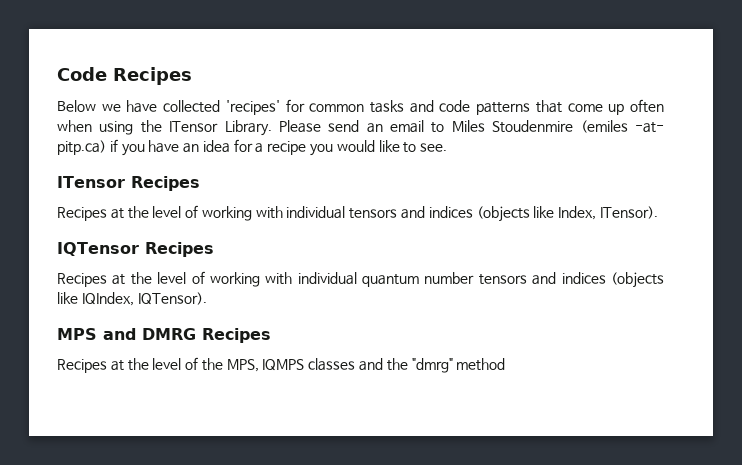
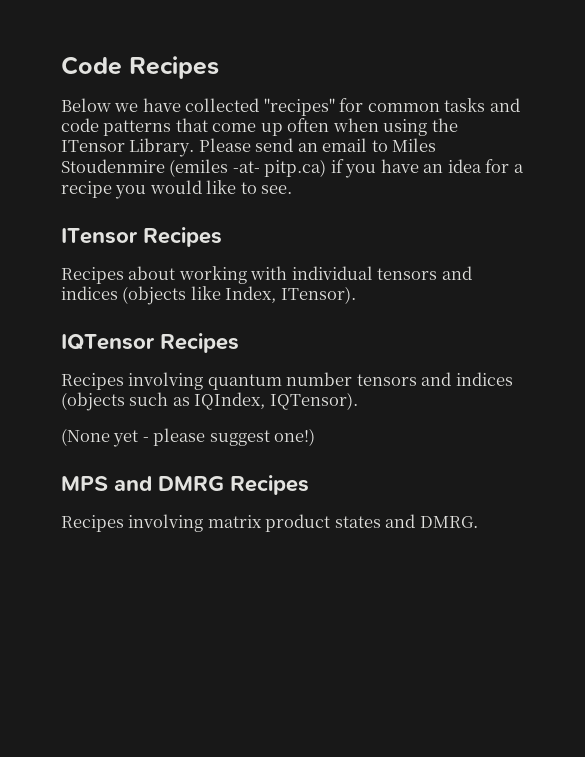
- Below we have collected 'recipes' for common tasks and code patterns that come up often when using the ITensor Library.
+ Below we have collected "recipes" for common tasks and code patterns that come up often when using the ITensor Library.
- Recipes at the level of working with individual tensors and indices (objects like Index, ITensor).
+ Recipes about working with individual tensors and indices (objects like Index, ITensor).
- Recipes at the level of working with individual quantum number tensors and indices (objects like IQIndex, IQTensor).
+ Recipes involving quantum number tensors and indices (objects such as IQIndex, IQTensor).
+ (None yet - please suggest one!)
- Recipes at the level of the MPS, IQMPS classes and the "dmrg" method
+ Recipes involving matrix product states and DMRG.

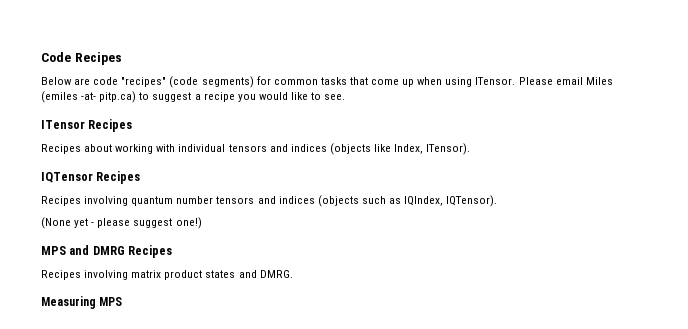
- Below we have collected "recipes" for common tasks and code patterns that come up often when using the ITensor Library. Please send an email to Miles Stoudenmire (emiles -at- pitp.ca) if you have an idea for a recipe you would like to see.
+ Below are code "recipes" (code segments) for common tasks that come up when using ITensor. Please email Miles (emiles -at- pitp.ca) to suggest a recipe you would like to see.
+ Measuring MPS

